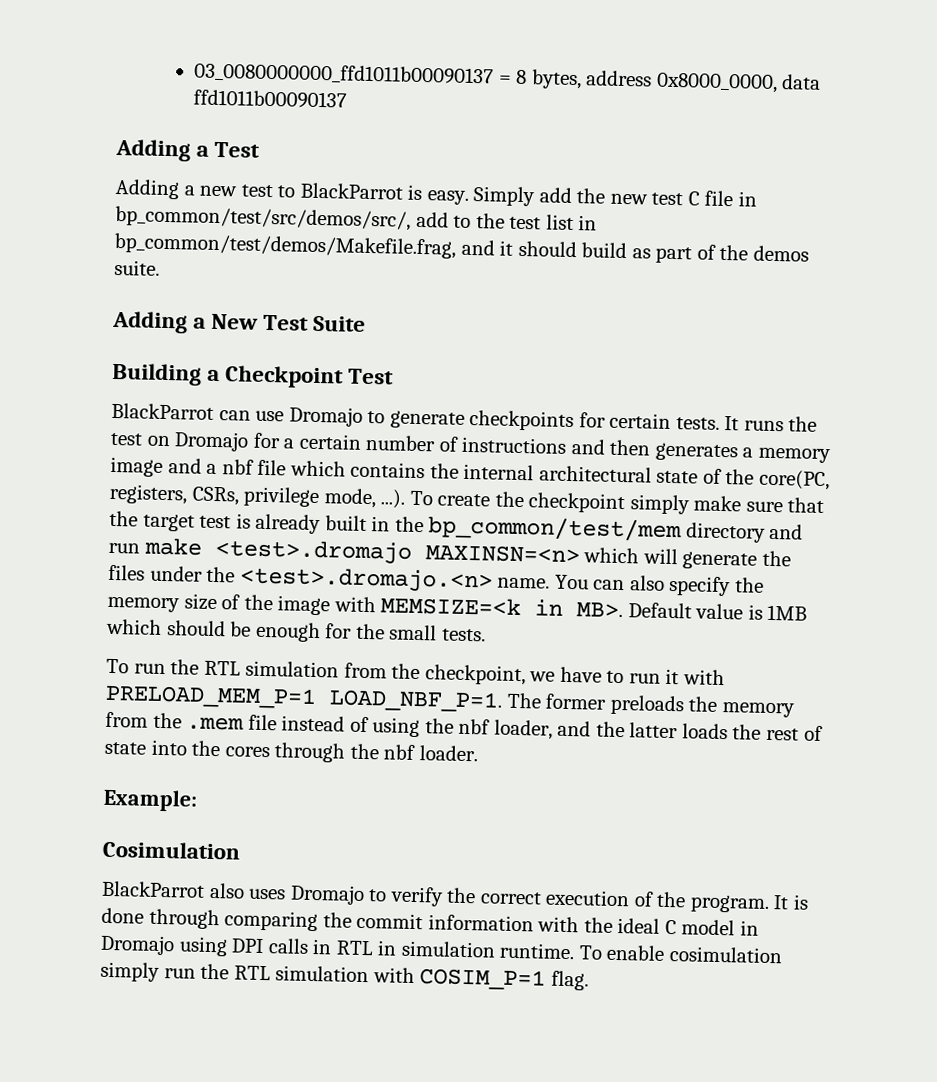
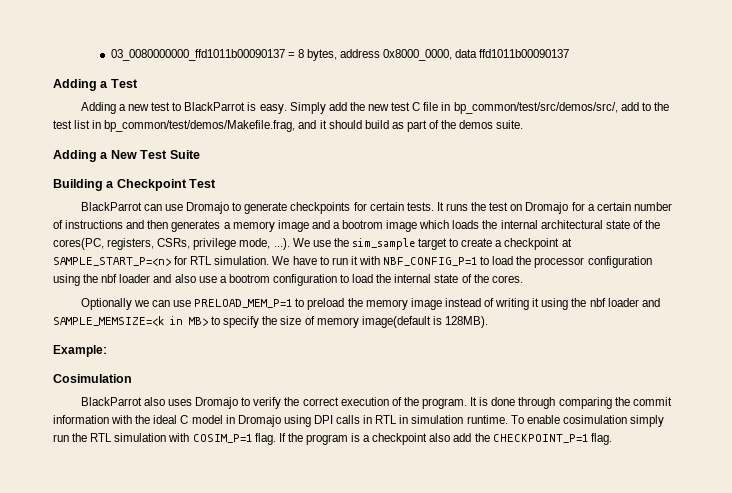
- It runs the test on Dromajo for a certain number of instructions and then generates a memory image and a nbf file which contains the internal architectural state of the core(PC, registers, CSRs, privilege mode, ...). To create the checkpoint simply make sure that the target test is already built in the bp_common/test/mem directory and run make <test>.dromajo MAXINSN=<n> which will generate the files under the <test>.dromajo.<n> name. You can also specify the memory size of the image with MEMSIZE=<k in MB>. Default value is 1MB which should be enough for the small tests.
- To run the RTL simulation from the checkpoint, we have to run it with PRELOAD_MEM_P=1 LOAD_NBF_P=1. The former preloads the memory from the .mem file instead of using the nbf loader, and the latter loads the rest of state into the cores through the nbf loader.
+ It runs the test on Dromajo for a certain number of instructions and then generates a memory image and a bootrom image which loads the internal architectural state of the cores(PC, registers, CSRs, privilege mode, ...). We use the sim_sample target to create a checkpoint at SAMPLE_START_P=<n> for RTL simulation. We have to run it with NBF_CONFIG_P=1 to load the processor configuration using the nbf loader and also use a bootrom configuration to load the internal state of the cores.
+ Optionally we can use PRELOAD_MEM_P=1 to preload the memory image instead of writing it using the nbf loader and SAMPLE_MEMSIZE=<k in MB> to specify the size of memory image(default is 128MB).
+ If the program is a checkpoint also add the CHECKPOINT_P=1 flag.

